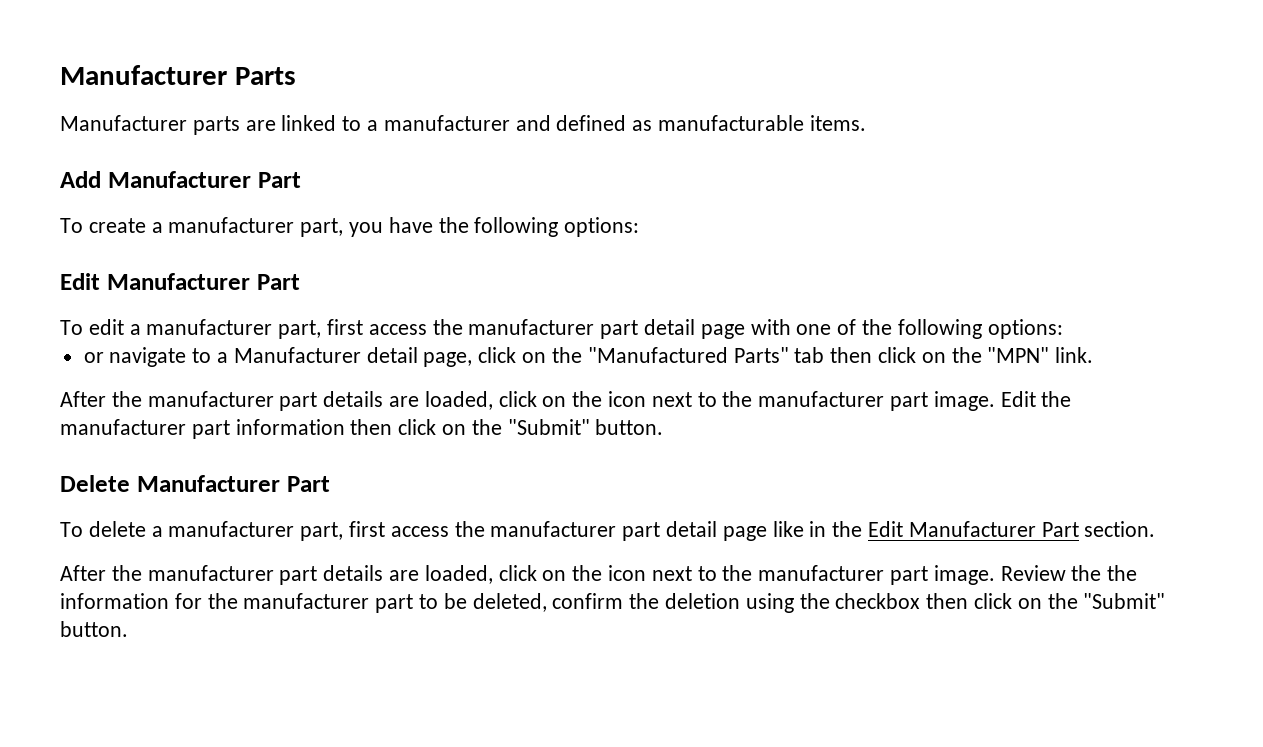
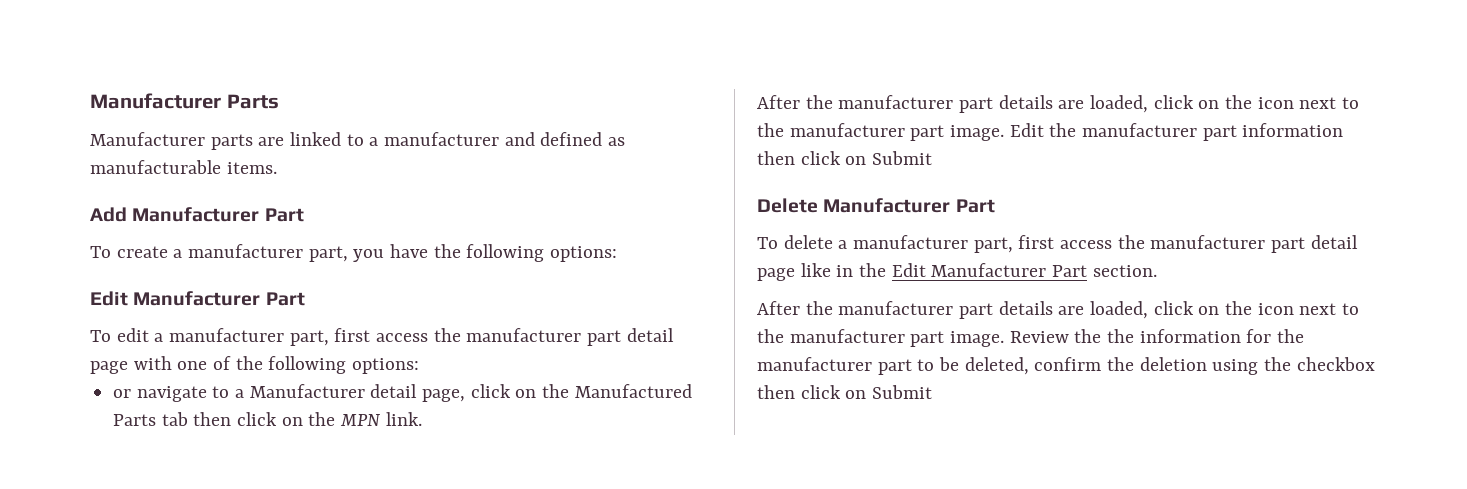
- or navigate to a Manufacturer detail page, click on the "Manufactured Parts" tab then click on the "MPN" link.
+ or navigate to a Manufacturer detail page, click on the Manufactured Parts tab then click on the MPN link.
- Edit the manufacturer part information then click on the "Submit" button.
+ Edit the manufacturer part information then click on Submit
- Review the the information for the manufacturer part to be deleted, confirm the deletion using the checkbox then click on the "Submit" button.
+ Review the the information for the manufacturer part to be deleted, confirm the deletion using the checkbox then click on Submit

